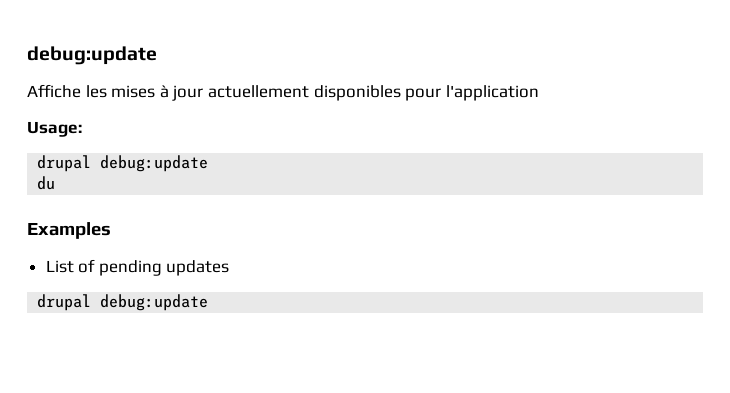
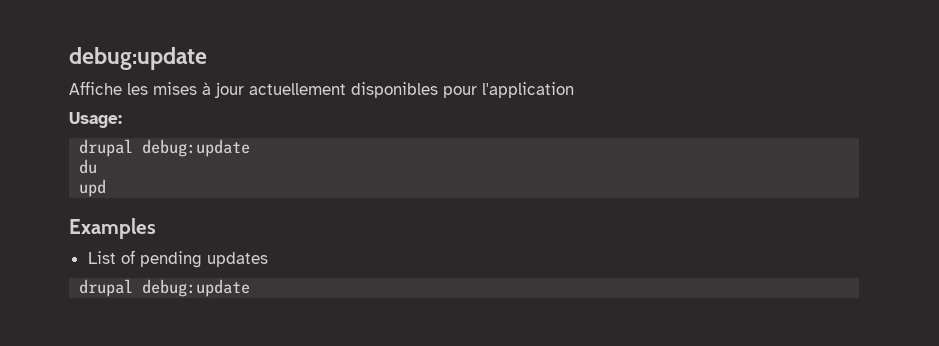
+ upd

